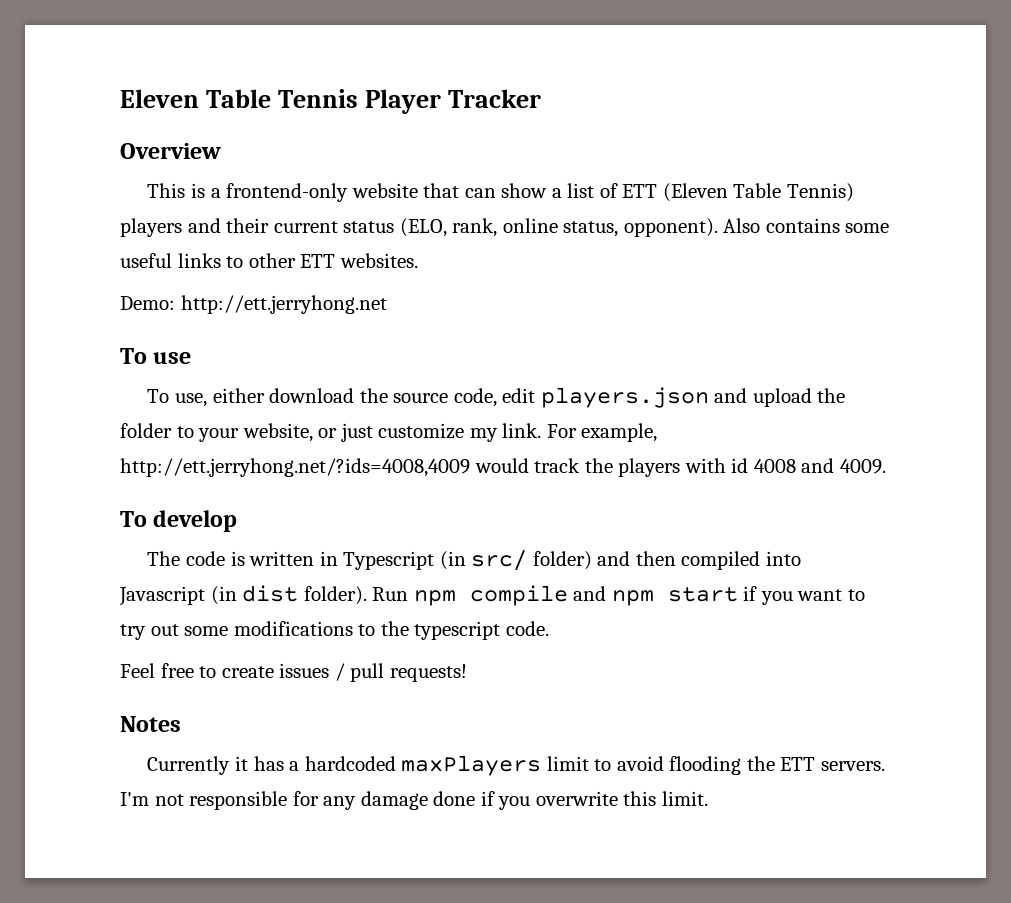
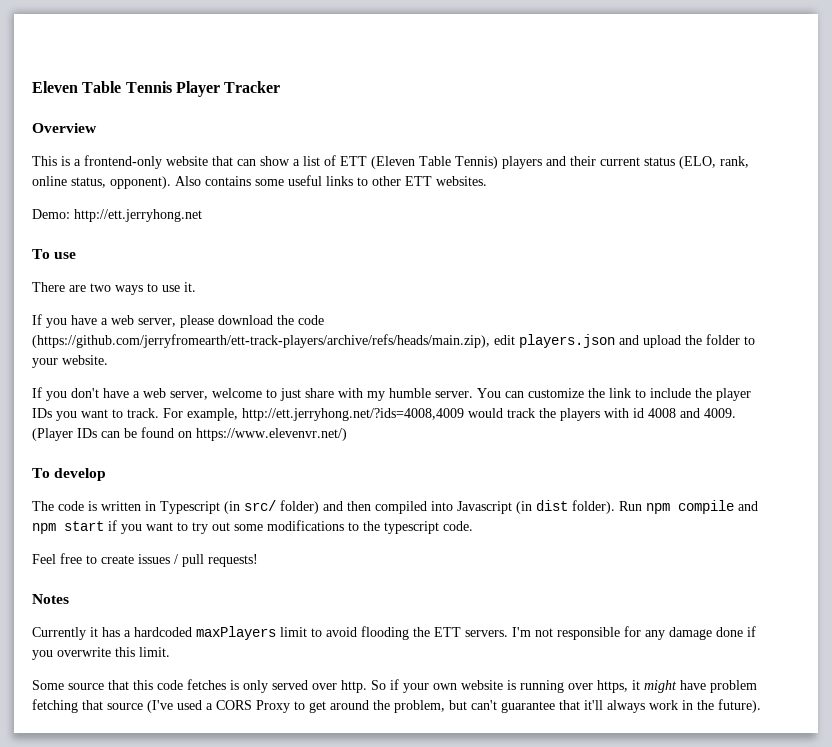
- To use, either download the source code, edit players.json and upload the folder to your website, or just customize my link.
+ There are two ways to use it.
+ If you have a web server, please download the code (https://github.com/jerryfromearth/ett-track-players/archive/refs/heads/main.zip), edit players.json and upload the folder to your website.
+ If you don't have a web server, welcome to just share with my humble server. You can customize the link to include the player IDs you want to track.
+ (Player IDs can be found on https://www.elevenvr.net/)
+ Some source that this code fetches is only served over http. So if your own website is running over https, it might have problem fetching that source (I've used a CORS Proxy to get around the problem, but can't guarantee that it'll always work in the future).

